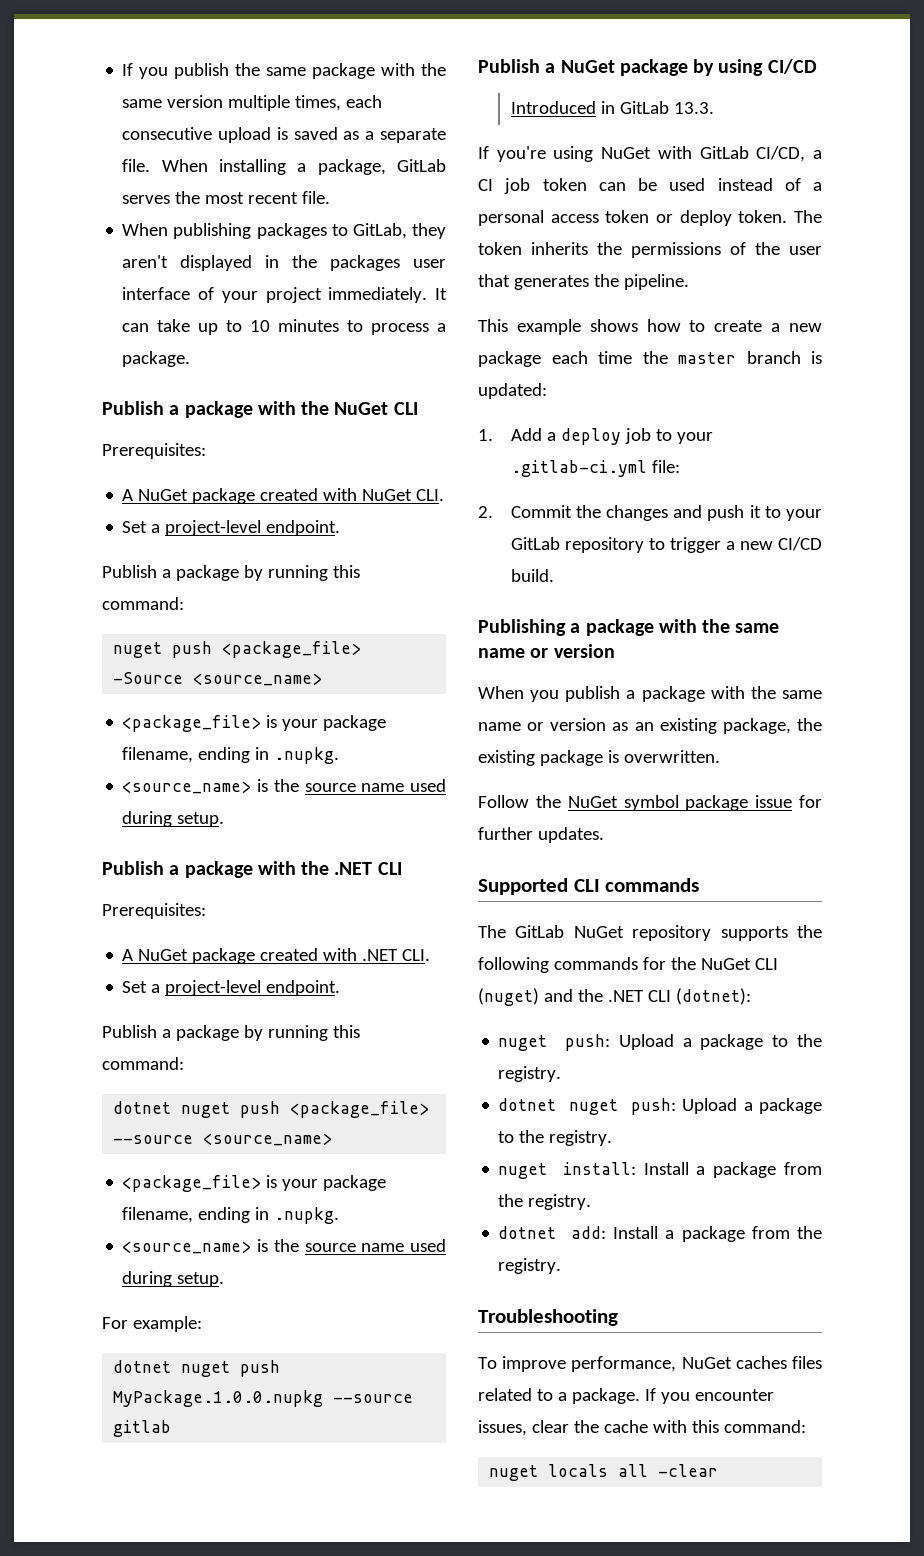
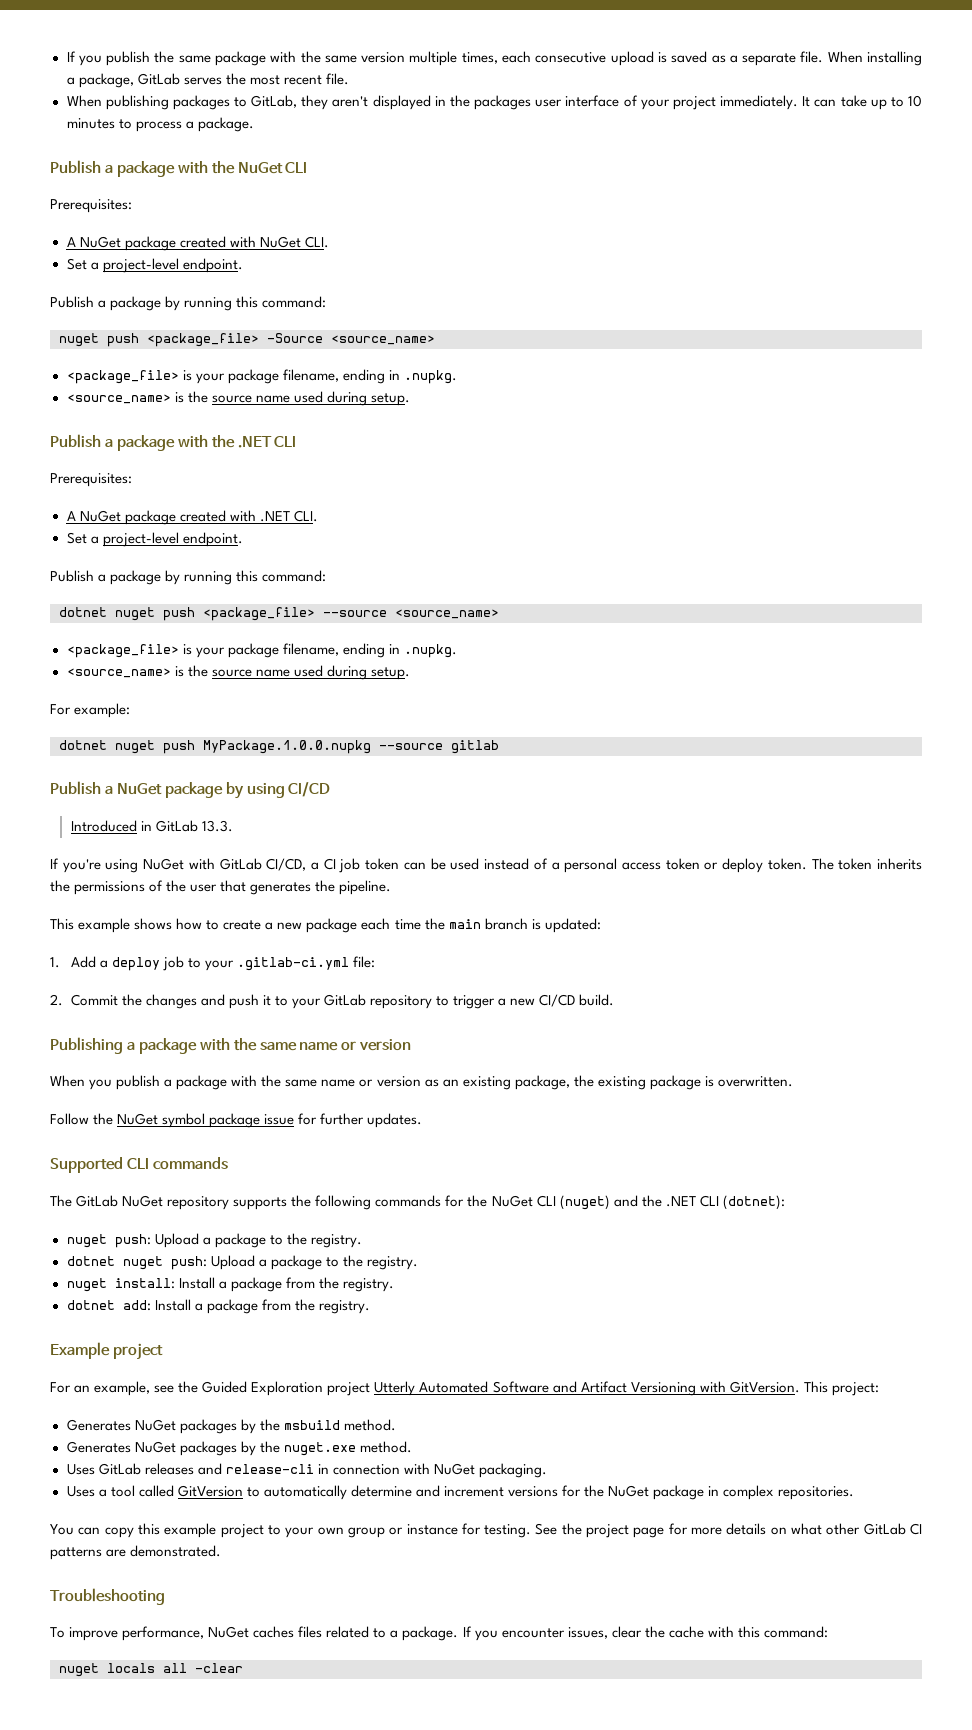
- This example shows how to create a new package each time the master branch is updated:
+ This example shows how to create a new package each time the main branch is updated:
+ Example project
+ For an example, see the Guided Exploration project Utterly Automated Software and Artifact Versioning with GitVersion. This project:
+ Generates NuGet packages by the msbuild method.
+ Generates NuGet packages by the nuget.exe method.
+ Uses GitLab releases and release-cli in connection with NuGet packaging.
+ Uses a tool called GitVersion to automatically determine and increment versions for the NuGet package in complex repositories.
+ You can copy this example project to your own group or instance for testing. See the project page for more details on what other GitLab CI patterns are demonstrated.

